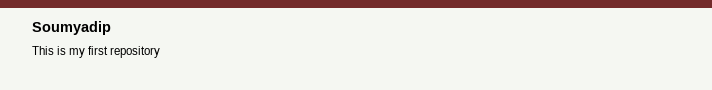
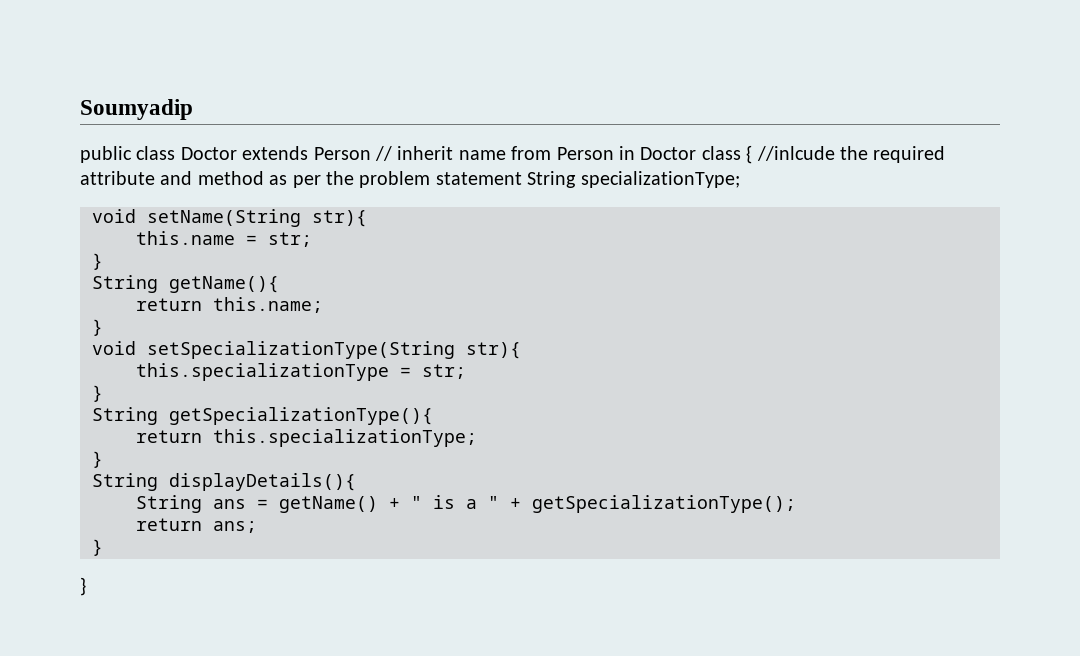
- This is my first repository
+ public class Doctor extends Person // inherit name from Person in Doctor class { //inlcude the required attribute and method as per the problem statement String specializationType;
+ void setName(String str){
+ this.name = str;
+ }
+ String getName(){
+ return this.name;
+ }
+ void setSpecializationType(String str){
+ this.specializationType = str;
+ }
+ String getSpecializationType(){
+ return this.specializationType;
+ }
+ String displayDetails(){
+ String ans = getName() + " is a " + getSpecializationType();
+ return ans;
+ }
+ }

